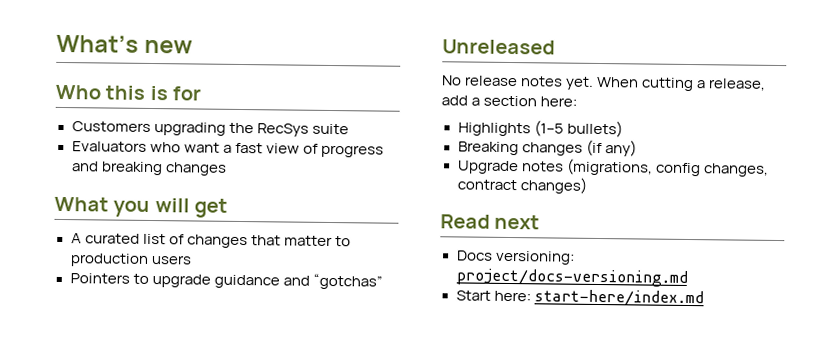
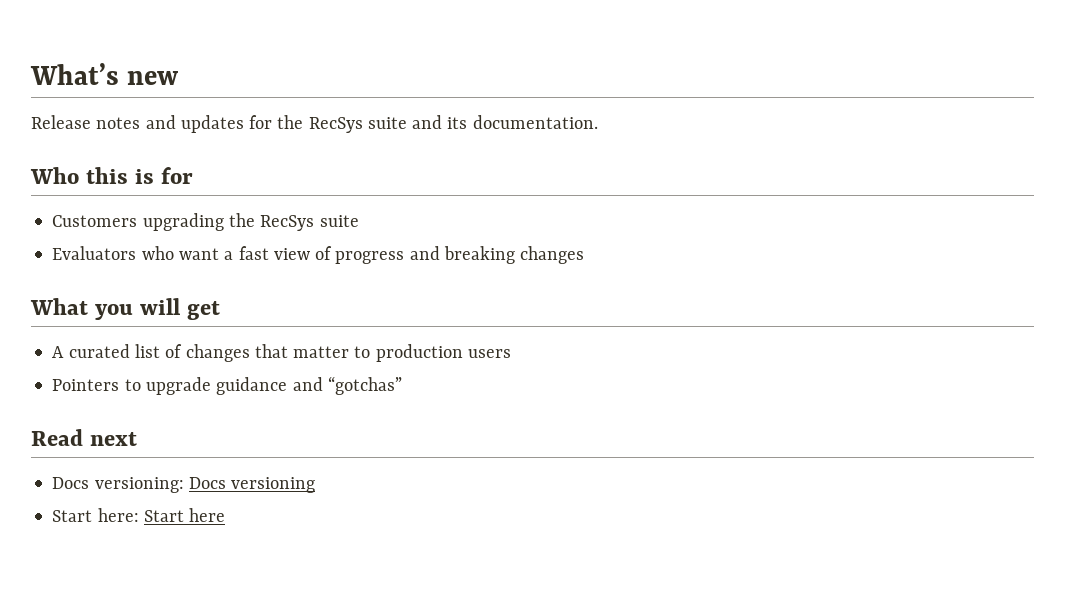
+ Release notes and updates for the RecSys suite and its documentation.
- Unreleased
- No release notes yet. When cutting a release, add a section here:
- Highlights (1–5 bullets)
- Breaking changes (if any)
- Upgrade notes (migrations, config changes, contract changes)
- Docs versioning: project/docs-versioning.md
+ Docs versioning: Docs versioning
- Start here: start-here/index.md
+ Start here: Start here

